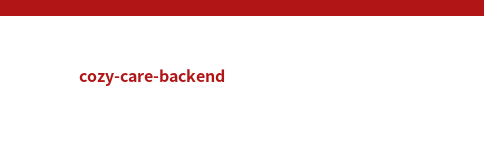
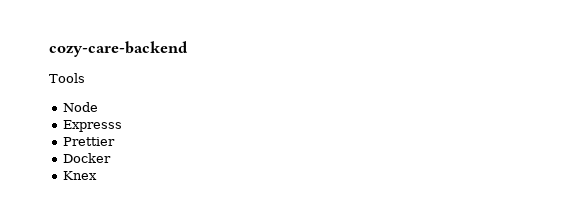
+ Tools
+ Node
+ Expresss
+ Prettier
+ Docker
+ Knex

